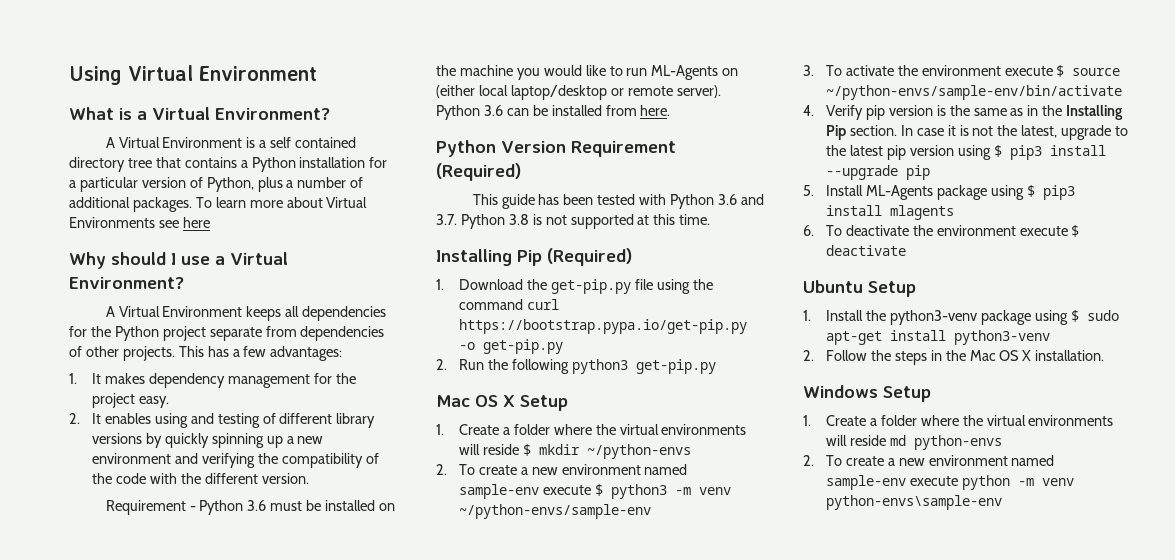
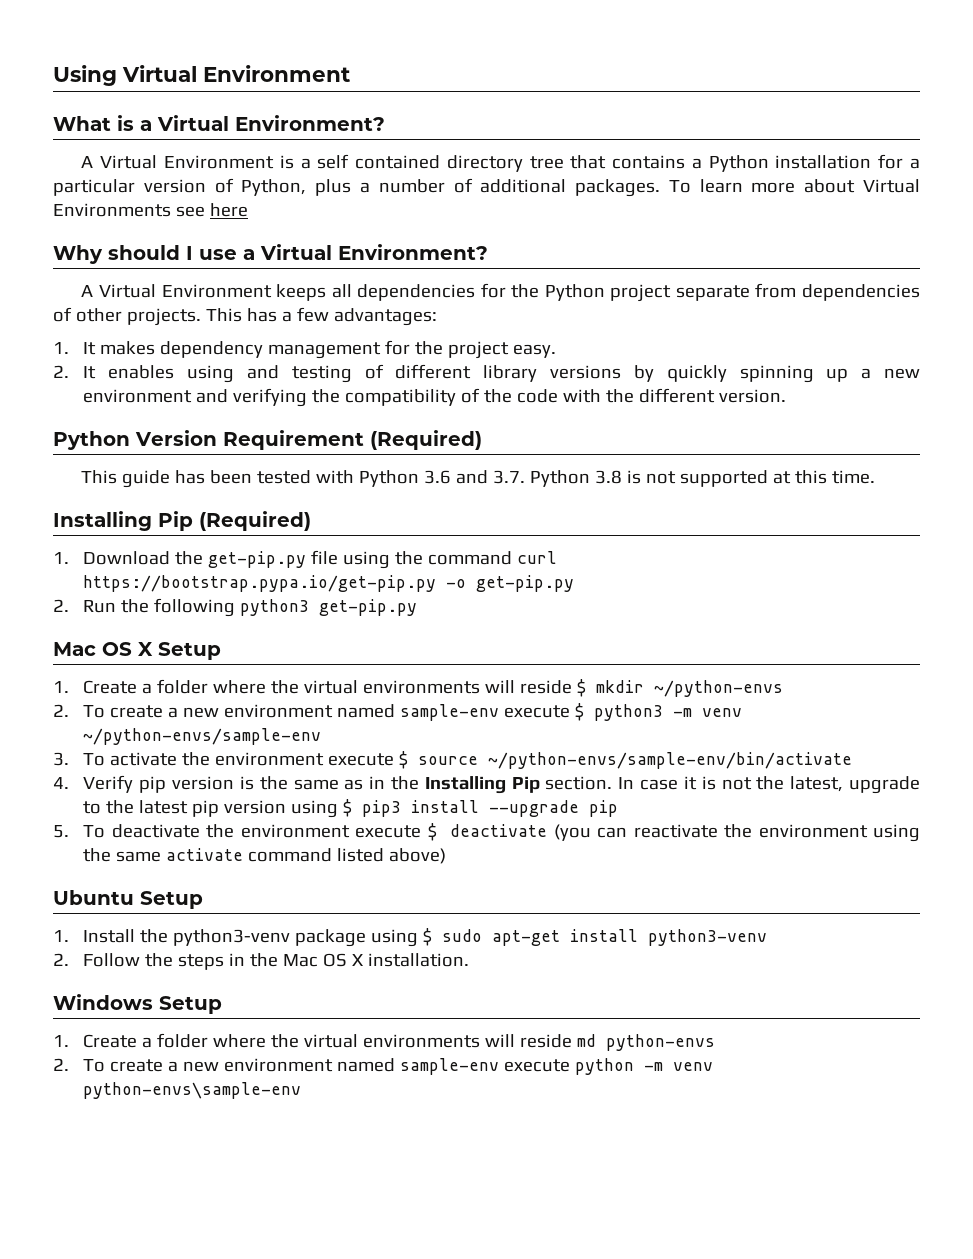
- Requirement - Python 3.6 must be installed on the machine you would like to run ML-Agents on (either local laptop/desktop or remote server). Python 3.6 can be installed from here.
- 5. Install ML-Agents package using $ pip3 install mlagents
- 6. To deactivate the environment execute $ deactivate
+ 5. To deactivate the environment execute $ deactivate (you can reactivate the environment using the same activate command listed above)

